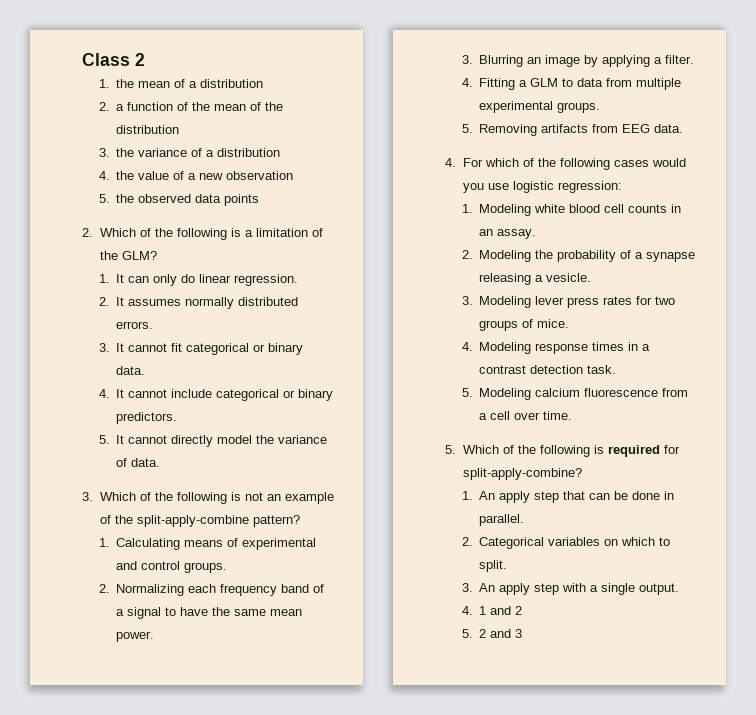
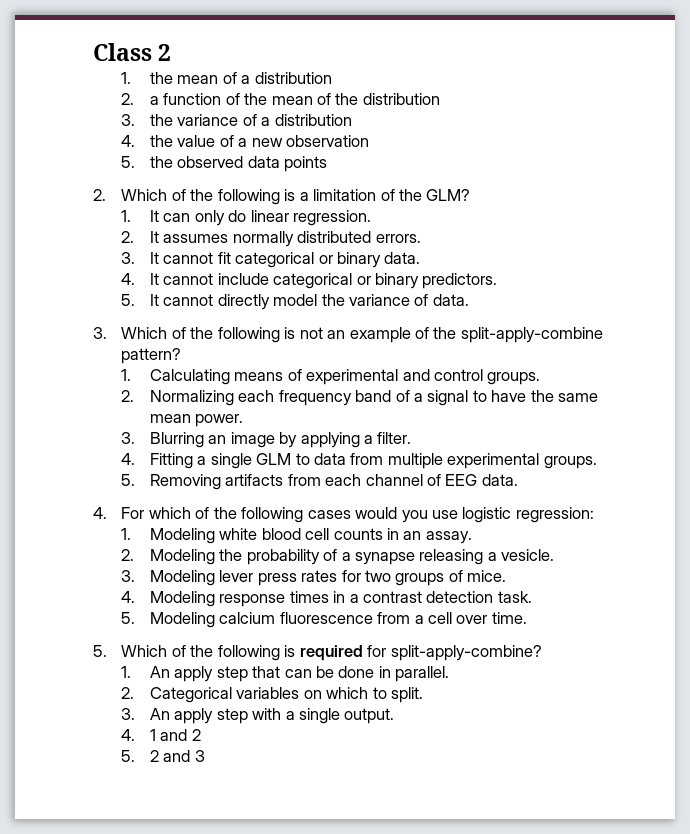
- 4. Fitting a GLM to data from multiple experimental groups.
+ 4. Fitting a single GLM to data from multiple experimental groups.
- 5. Removing artifacts from EEG data.
+ 5. Removing artifacts from each channel of EEG data.

